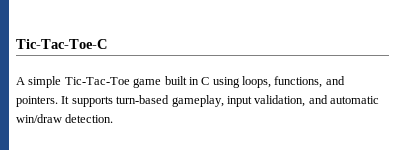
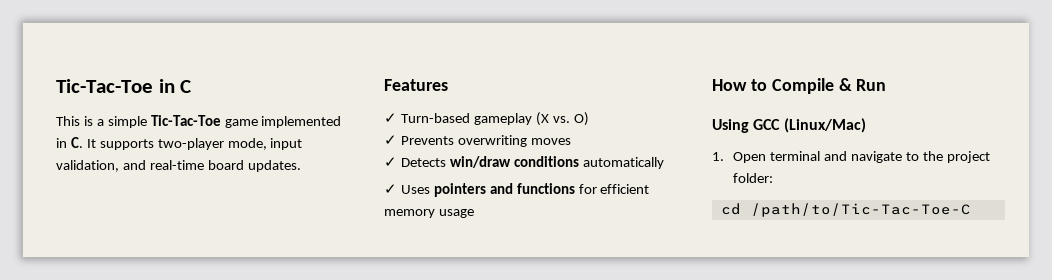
- Tic-Tac-Toe-C
- A simple Tic-Tac-Toe game built in C using loops, functions, and pointers. It supports turn-based gameplay, input validation, and automatic win/draw detection.
+ Tic-Tac-Toe in C
+ This is a simple Tic-Tac-Toe game implemented in C. It supports two-player mode, input validation, and real-time board updates.
+ Features
+ ✓ Turn-based gameplay (X vs. O)
+ ✓ Prevents overwriting moves
+ ✓ Detects win/draw conditions automatically
+ ✓ Uses pointers and functions for efficient memory usage
+ How to Compile & Run
+ Using GCC (Linux/Mac)
+ 1. Open terminal and navigate to the project folder:
+ cd /path/to/Tic-Tac-Toe-C

